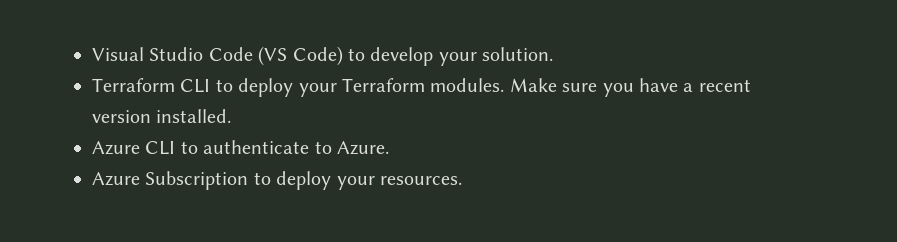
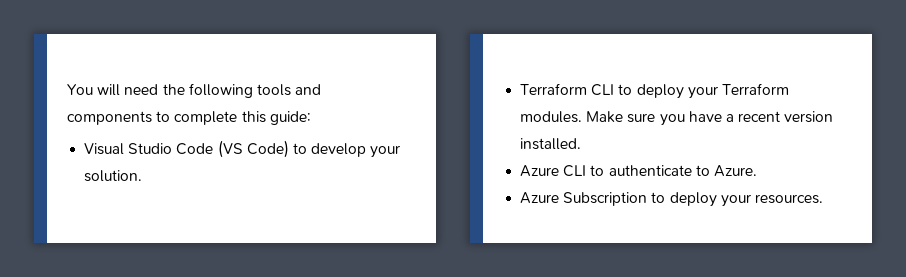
+ You will need the following tools and components to complete this guide:

